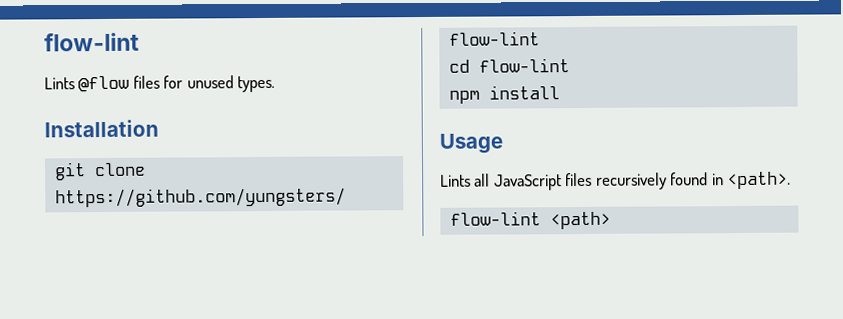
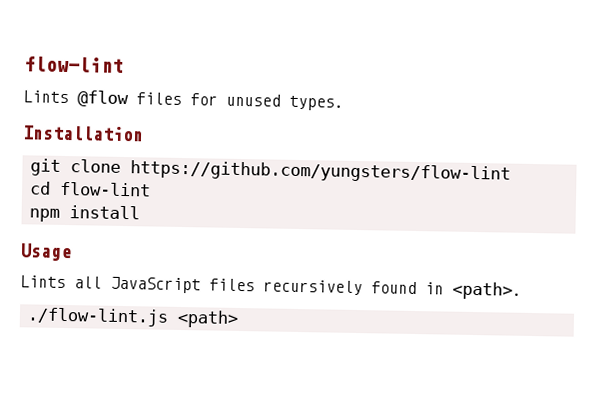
- flow-lint <path>
+ ./flow-lint.js <path>

